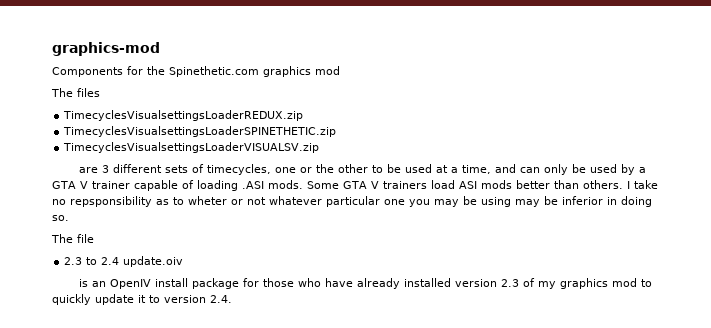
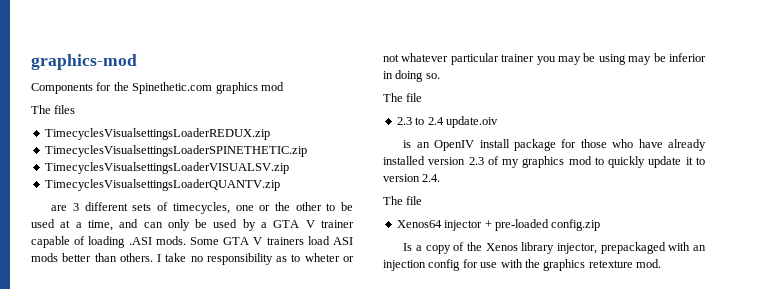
+ TimecyclesVisualsettingsLoaderQUANTV.zip
- I take no repsponsibility as to wheter or not whatever particular one you may be using may be inferior in doing so.
+ I take no responsibility as to wheter or not whatever particular trainer you may be using may be inferior in doing so.
  is an OpenIV install package for those who have already installed version 2.3 of my graphics mod to quickly update it to version 2.4.
+ The file
+ Xenos64 injector + pre-loaded config.zip
+ Is a copy of the Xenos library injector, prepackaged with an injection config for use with the graphics retexture mod.

